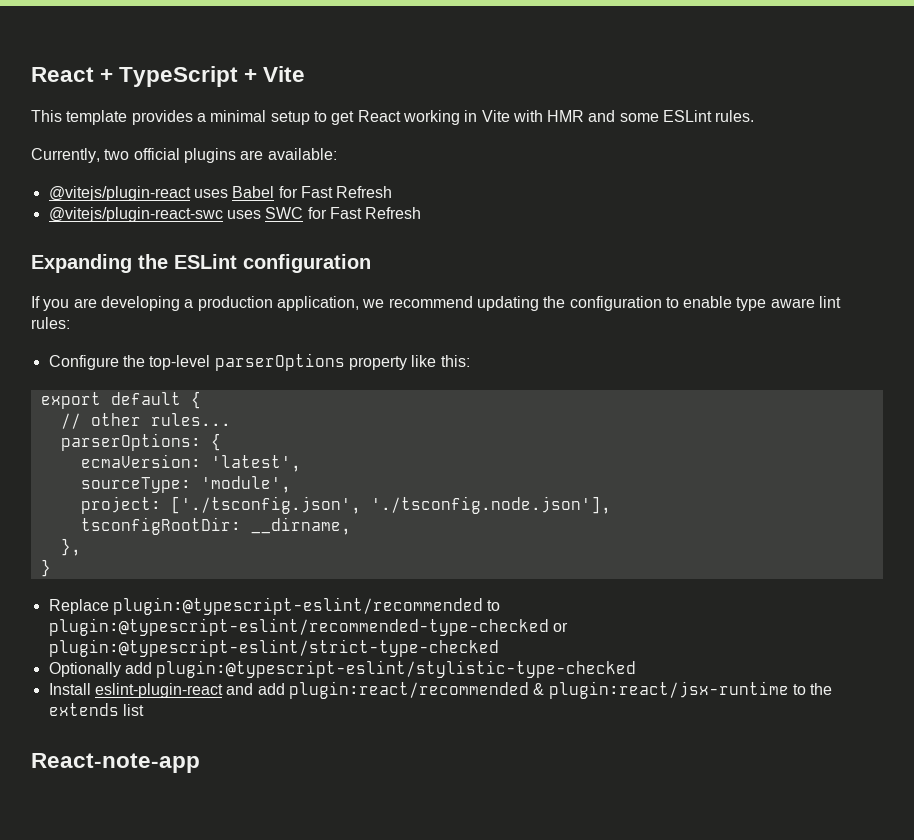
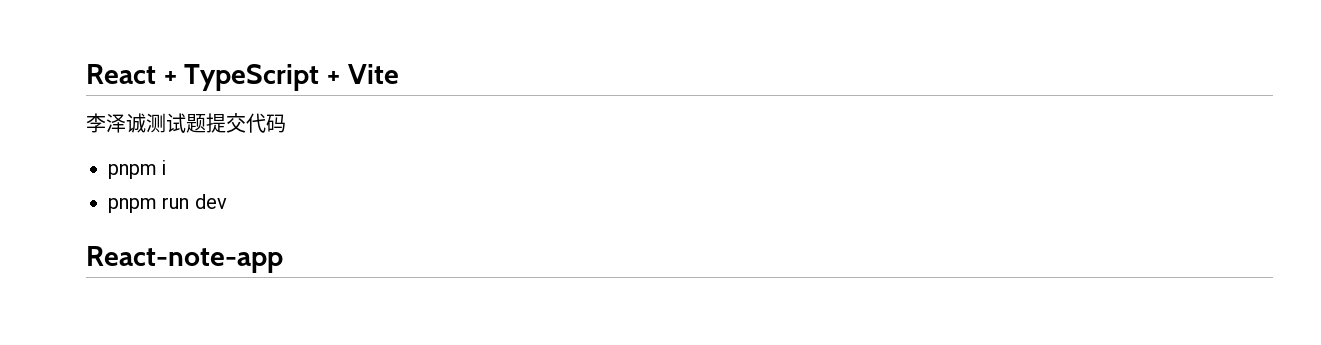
- This template provides a minimal setup to get React working in Vite with HMR and some ESLint rules.
- Currently, two official plugins are available:
- @vitejs/plugin-react uses Babel for Fast Refresh
- @vitejs/plugin-react-swc uses SWC for Fast Refresh
- Expanding the ESLint configuration
- If you are developing a production application, we recommend updating the configuration to enable type aware lint rules:
- Configure the top-level parserOptions property like this:
- export default {
- // other rules...
- parserOptions: {
- ecmaVersion: 'latest',
- sourceType: 'module',
- project: ['./tsconfig.json', './tsconfig.node.json'],
- tsconfigRootDir: __dirname,
- },
- }
- Replace plugin:@typescript-eslint/recommended to plugin:@typescript-eslint/recommended-type-checked or plugin:@typescript-eslint/strict-type-checked
- Optionally add plugin:@typescript-eslint/stylistic-type-checked
- Install eslint-plugin-react and add plugin:react/recommended & plugin:react/jsx-runtime to the extends list
+ 李泽诚测试题提交代码
+ pnpm i
+ pnpm run dev

